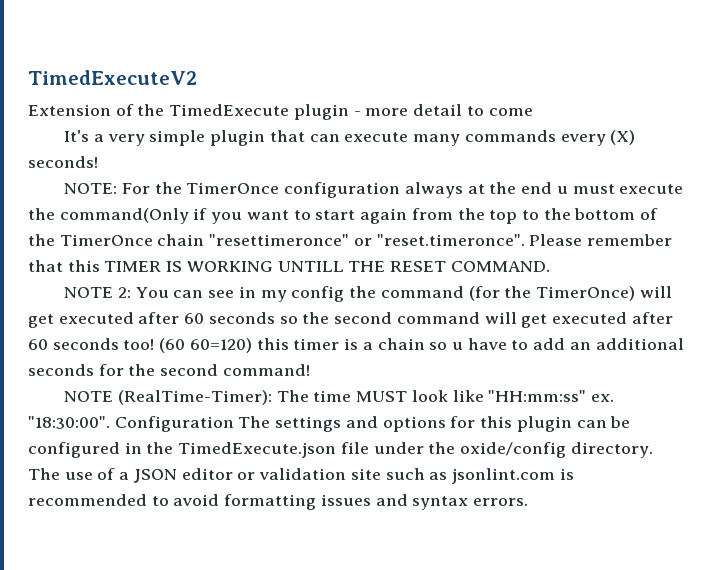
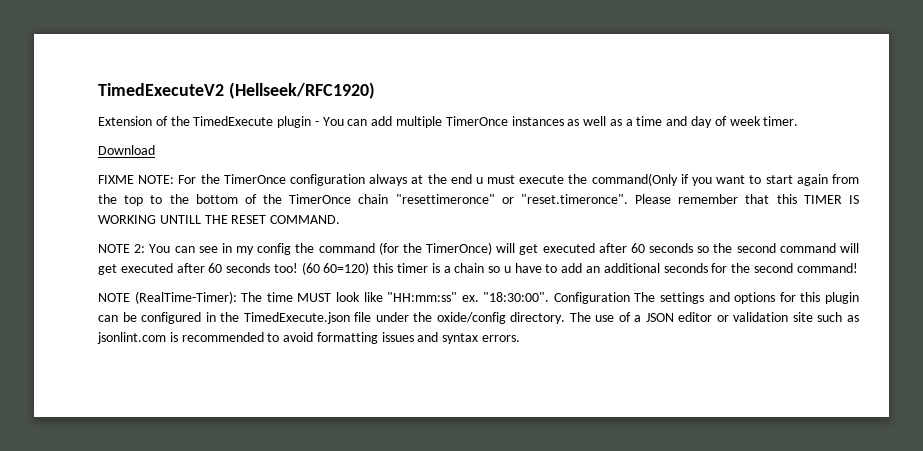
- TimedExecuteV2
+ TimedExecuteV2 (Hellseek/RFC1920)
- Extension of the TimedExecute plugin - more detail to come
- It's a very simple plugin that can execute many commands every (X) seconds!
- NOTE: For the TimerOnce configuration always at the end u must execute the command(Only if you want to start again from the top to the bottom of the TimerOnce chain "resettimeronce" or "reset.timeronce". Please remember that this TIMER IS WORKING UNTILL THE RESET COMMAND.
+ Extension of the TimedExecute plugin - You can add multiple TimerOnce instances as well as a time and day of week timer.
+ Download
+ FIXME NOTE: For the TimerOnce configuration always at the end u must execute the command(Only if you want to start again from the top to the bottom of the TimerOnce chain "resettimeronce" or "reset.timeronce". Please remember that this TIMER IS WORKING UNTILL THE RESET COMMAND.

